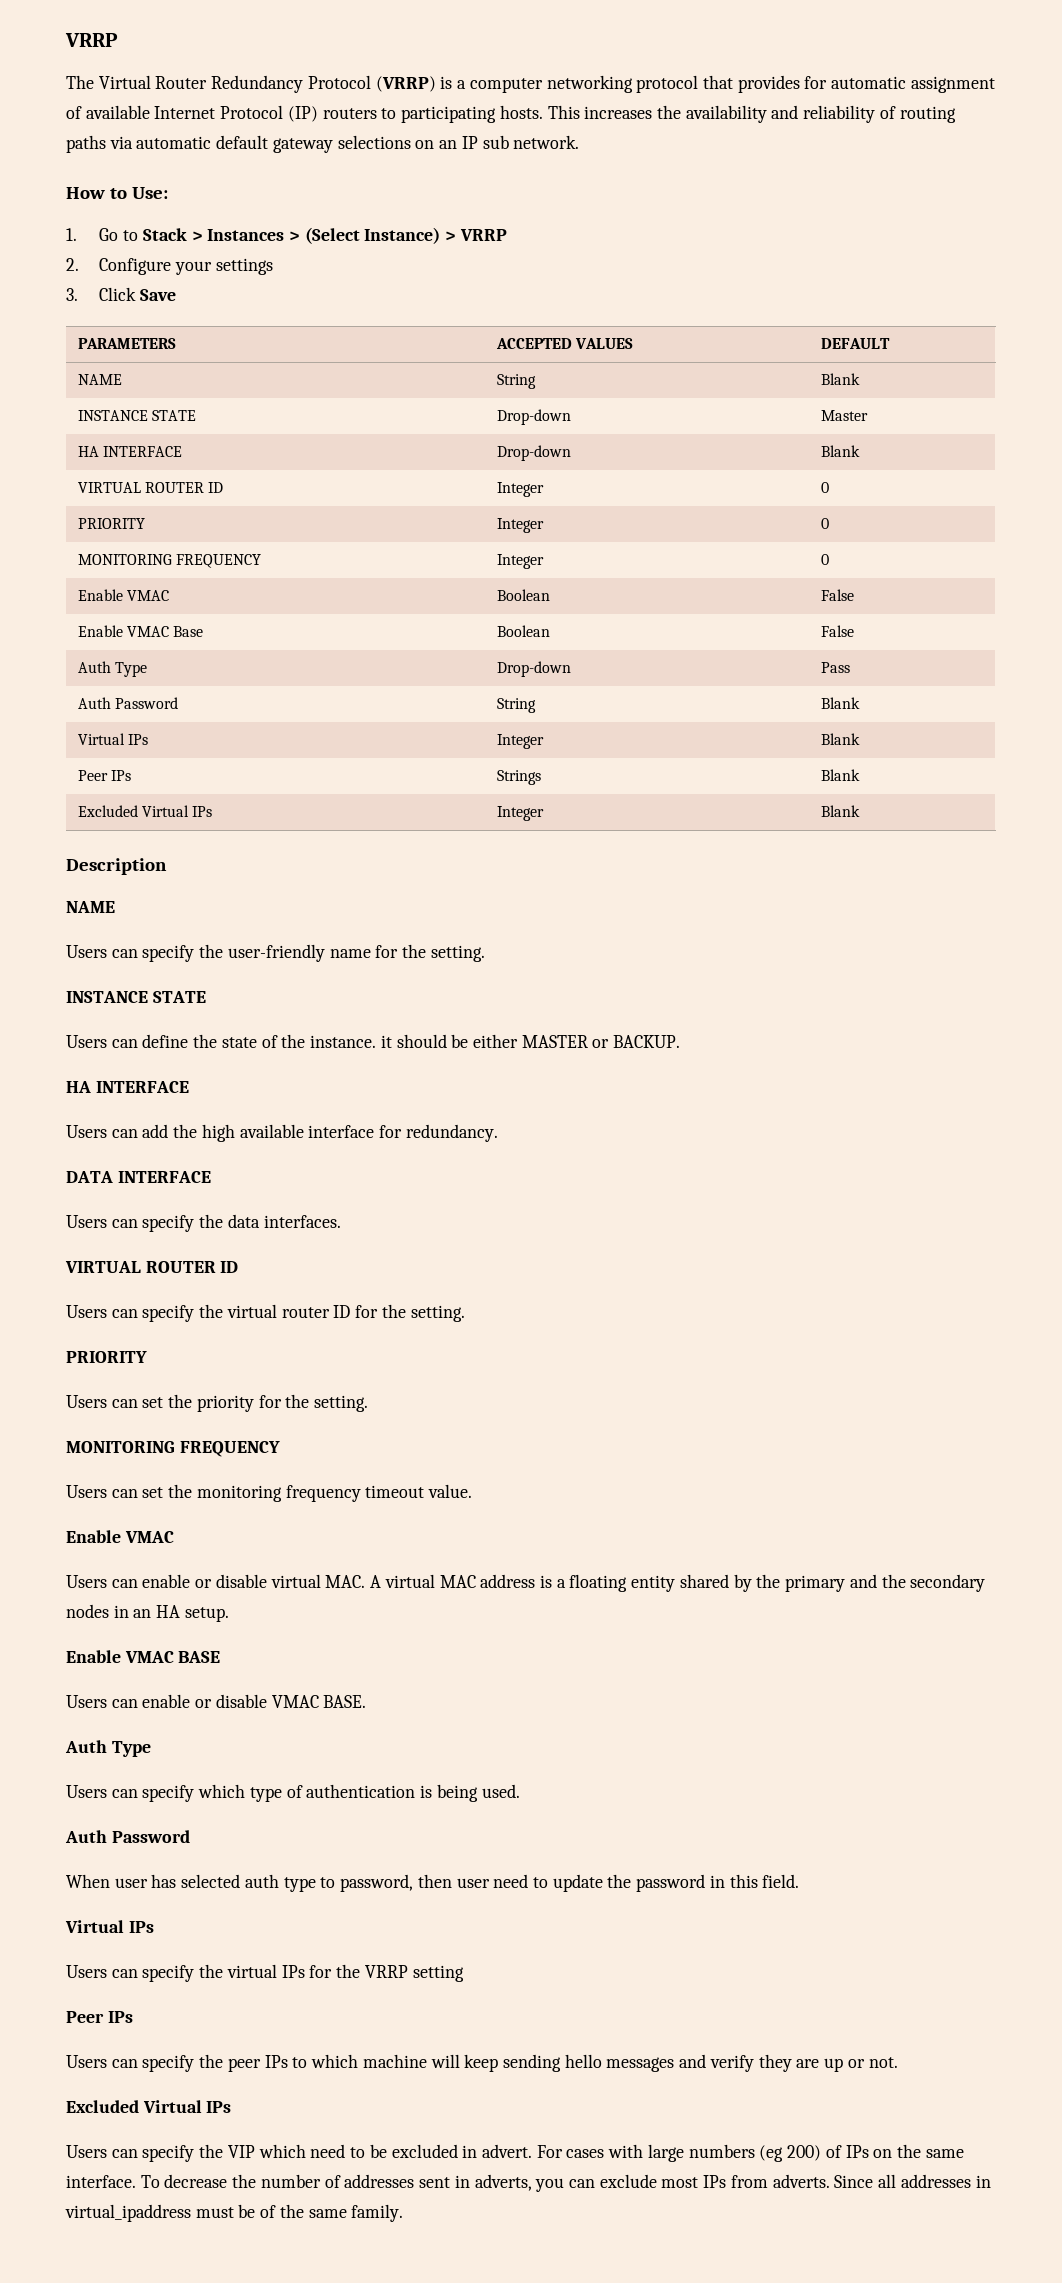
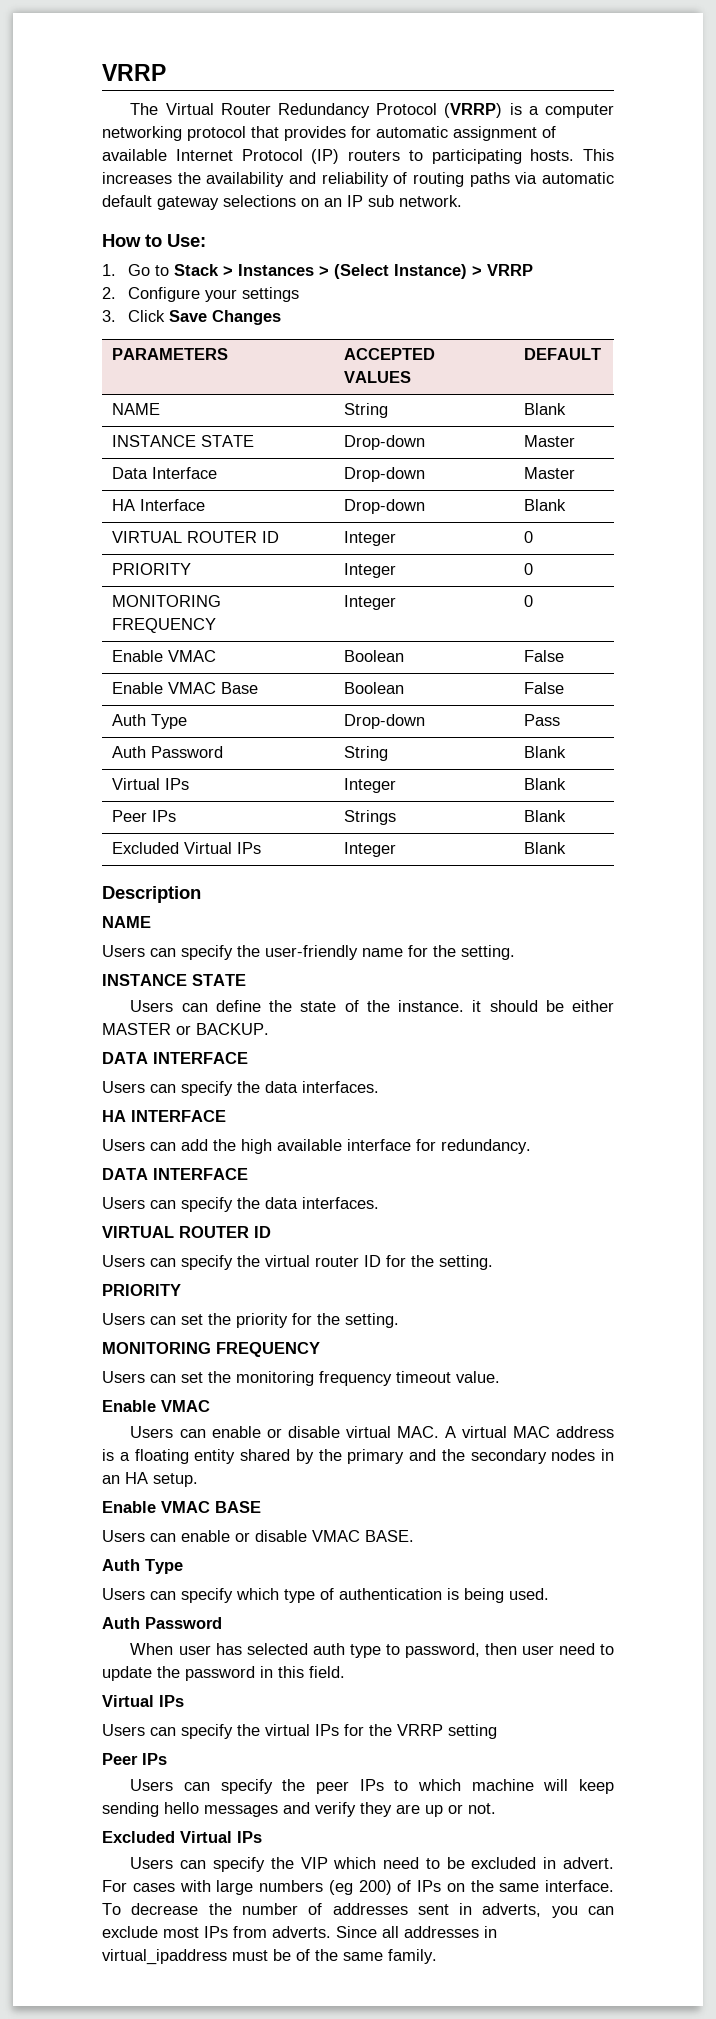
- 3. Click Save
+ 3. Click Save Changes
- HA INTERFACE | Drop-down | Blank
+ Data Interface | Drop-down | Master
+ HA Interface | Drop-down | Blank
  Users can define the state of the instance. it should be either MASTER or BACKUP.
+ DATA INTERFACE
+ Users can specify the data interfaces.

